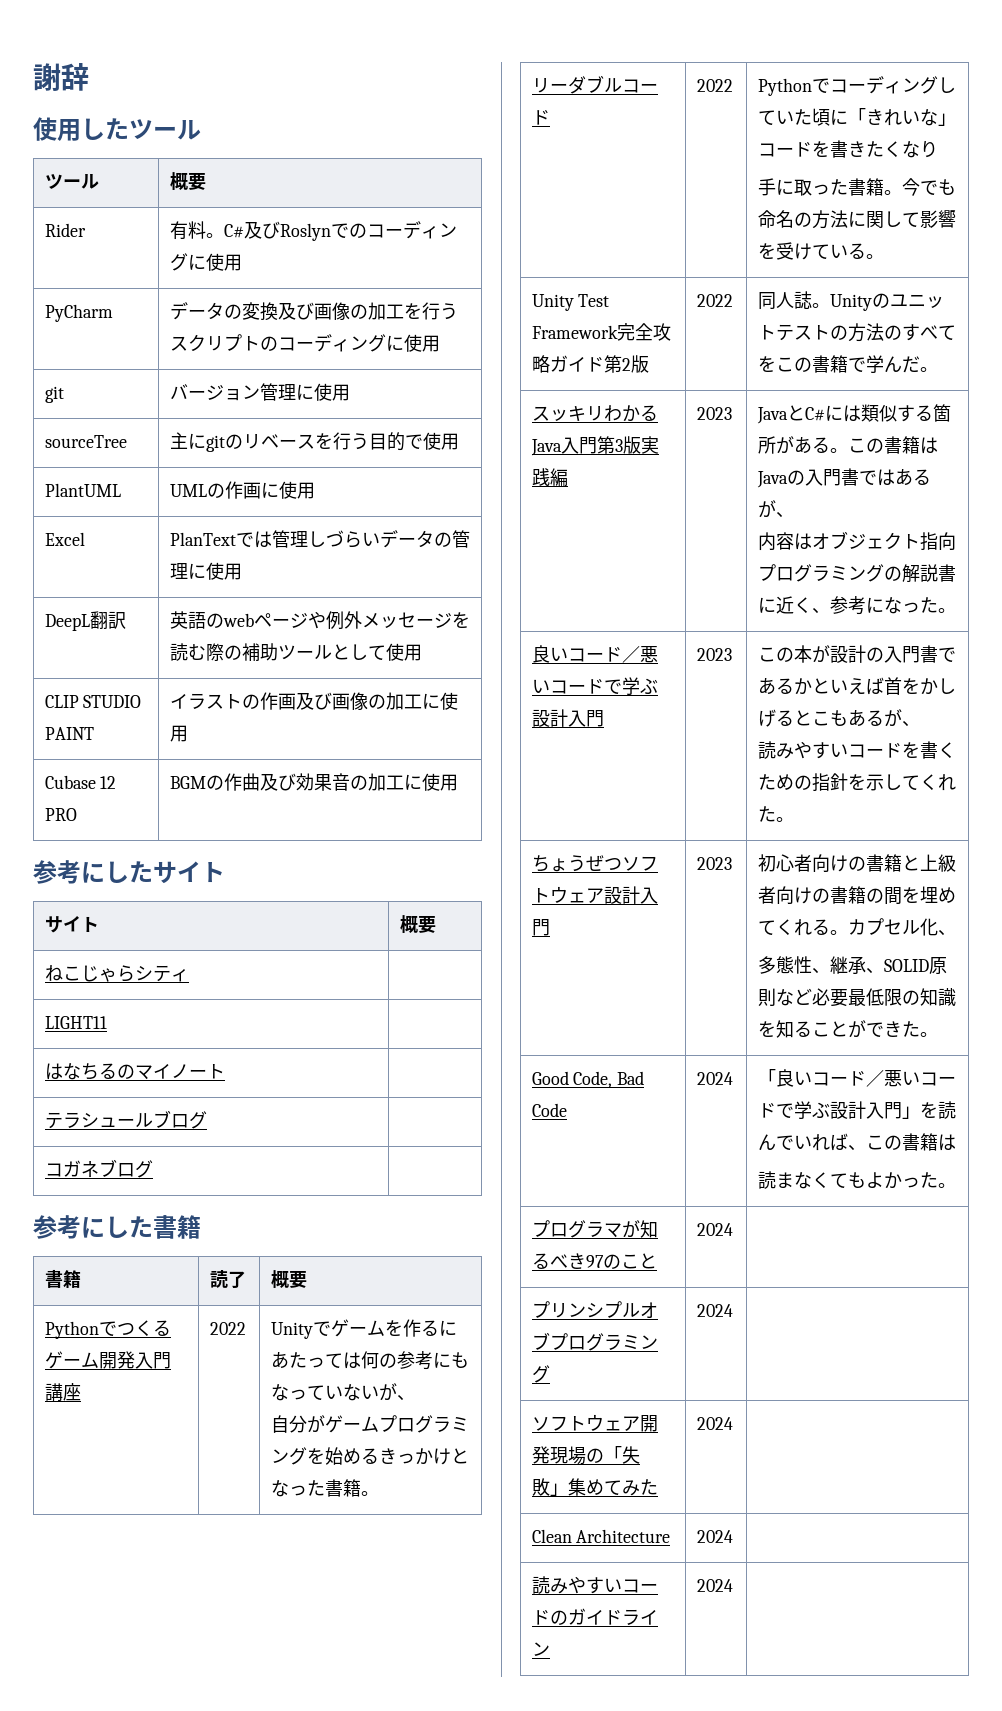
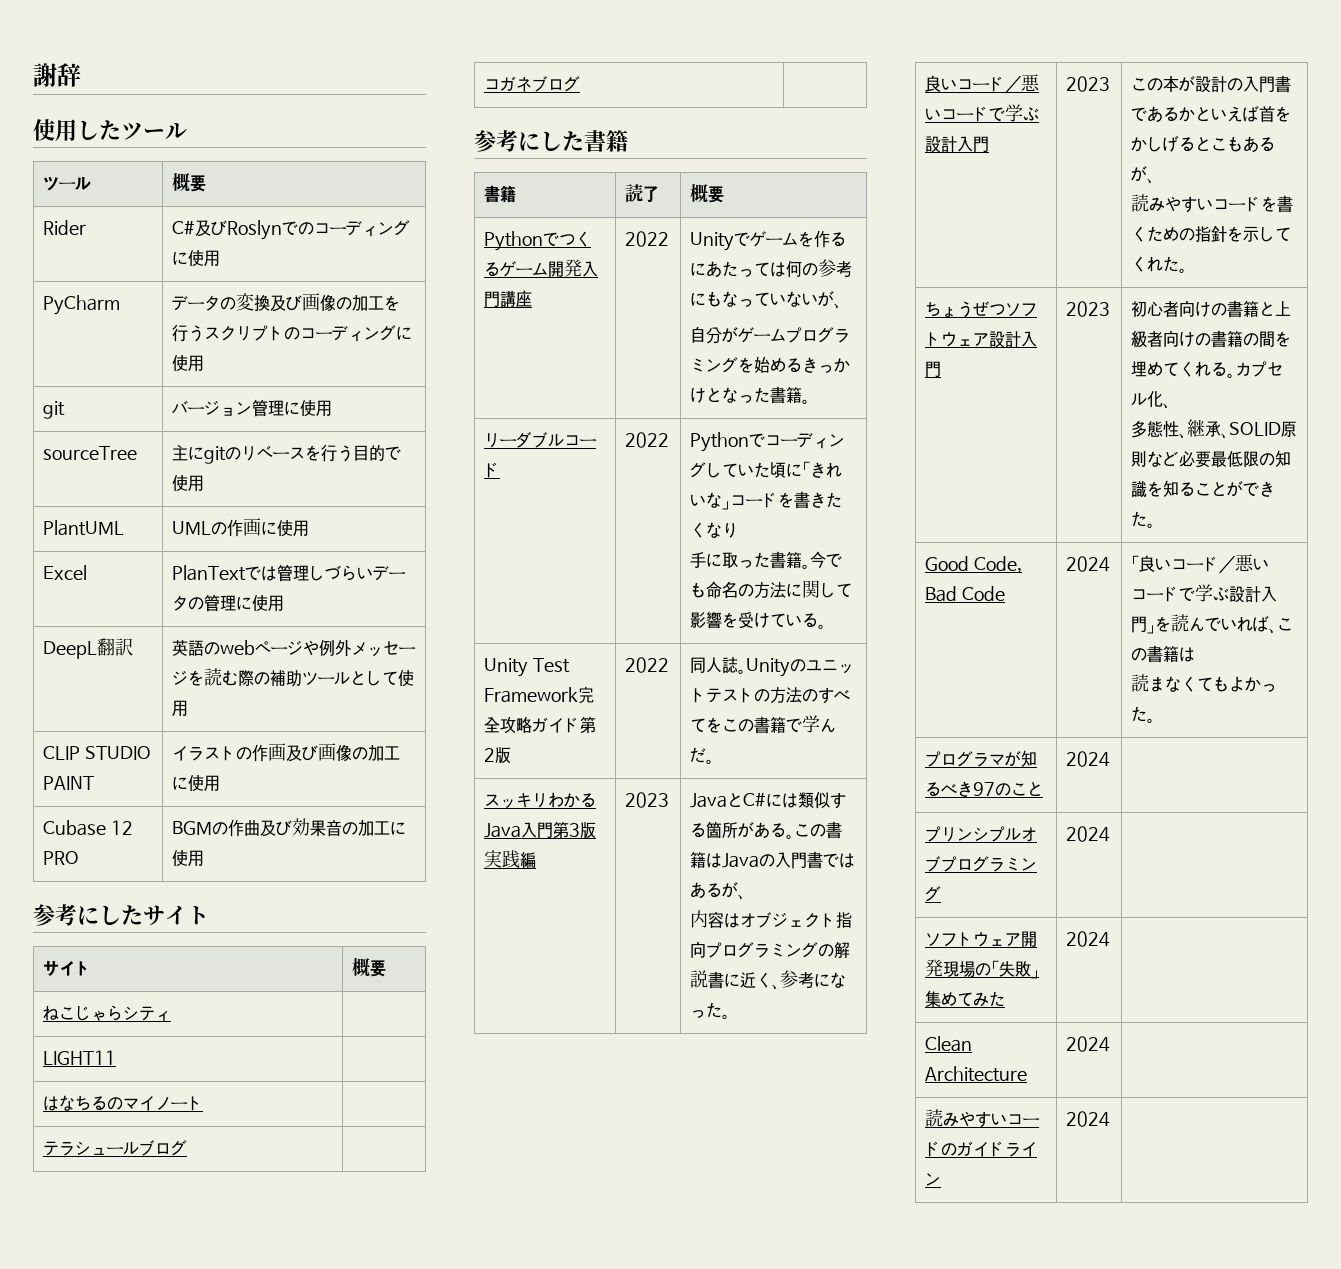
- Rider | 有料。C#及びRoslynでのコーディングに使用
+ Rider | C#及びRoslynでのコーディングに使用

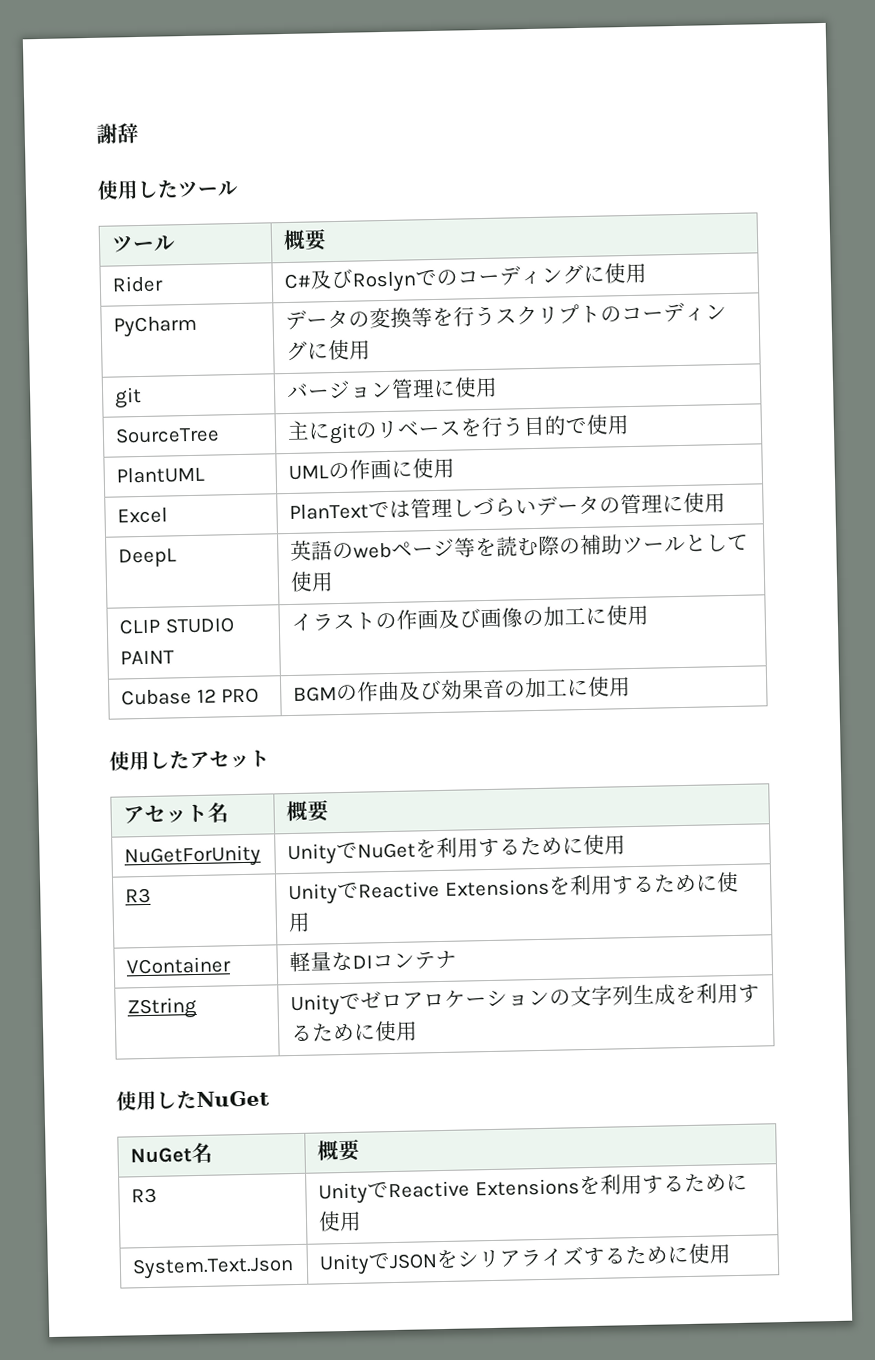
- PyCharm | データの変換及び画像の加工を行うスクリプトのコーディングに使用
+ PyCharm | データの変換等を行うスクリプトのコーディングに使用
- sourceTree | 主にgitのリベースを行う目的で使用
+ SourceTree | 主にgitのリベースを行う目的で使用
- DeepL翻訳 | 英語のwebページや例外メッセージを読む際の補助ツールとして使用
+ DeepL | 英語のwebページ等を読む際の補助ツールとして使用
- 参考にしたサイト
+ 使用したアセット
- サイト | 概要
- ねこじゃらシティ |
- LIGHT11 |
- はなちるのマイノート |
- テラシュールブログ |
- コガネブログ |
- 参考にした書籍
- 書籍 | 読了 | 概要
- Pythonでつくるゲーム開発入門講座 | 2022 | Unityでゲームを作るにあたっては何の参考にもなっていないが、
- 自分がゲームプログラミングを始めるきっかけとなった書籍。
- リーダブルコード | 2022 | Pythonでコーディングしていた頃に「きれいな」コードを書きたくなり
- 手に取った書籍。今でも命名の方法に関して影響を受けている。
- Unity Test Framework完全攻略ガイド第2版 | 2022 | 同人誌。Unityのユニットテストの方法のすべてをこの書籍で学んだ。
- スッキリわかるJava入門第3版実践編 | 2023 | JavaとC#には類似する箇所がある。この書籍はJavaの入門書ではあるが、
- 内容はオブジェクト指向プログラミングの解説書に近く、参考になった。
- 良いコード／悪いコードで学ぶ設計入門 | 2023 | この本が設計の入門書であるかといえば首をかしげるとこもあるが、
- 読みやすいコードを書くための指針を示してくれた。
- ちょうぜつソフトウェア設計入門 | 2023 | 初心者向けの書籍と上級者向けの書籍の間を埋めてくれる。カプセル化、
- 多態性、継承、SOLID原則など必要最低限の知識を知ることができた。
- Good Code, Bad Code | 2024 | 「良いコード／悪いコードで学ぶ設計入門」を読んでいれば、この書籍は
- 読まなくてもよかった。
- プログラマが知るべき97のこと | 2024 |
- プリンシプルオブプログラミング | 2024 |
- ソフトウェア開発現場の「失敗」集めてみた | 2024 |
- Clean Architecture | 2024 |
- 読みやすいコードのガイドライン | 2024 |
+ アセット名 | 概要
+ NuGetForUnity | UnityでNuGetを利用するために使用
+ R3 | UnityでReactive Extensionsを利用するために使用
+ VContainer | 軽量なDIコンテナ
+ ZString | Unityでゼロアロケーションの文字列生成を利用するために使用
+ 使用したNuGet
+ NuGet名 | 概要
+ R3 | UnityでReactive Extensionsを利用するために使用
+ System.Text.Json | UnityでJSONをシリアライズするために使用

